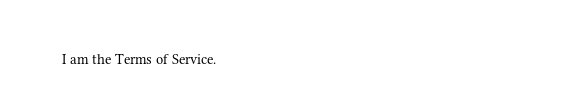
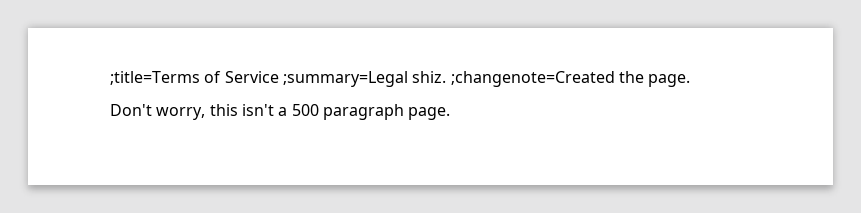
- I am the Terms of Service.
+ ;title=Terms of Service ;summary=Legal shiz. ;changenote=Created the page.
+ Don't worry, this isn't a 500 paragraph page.

